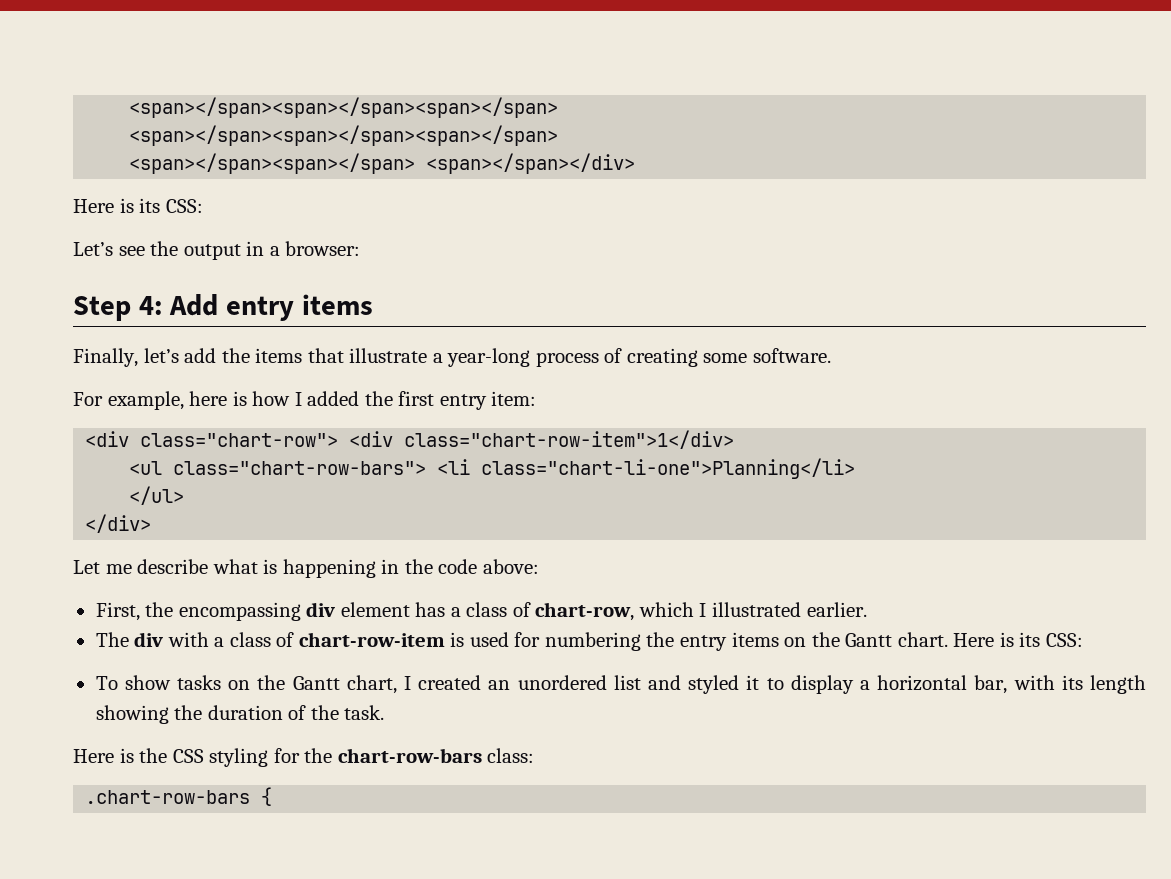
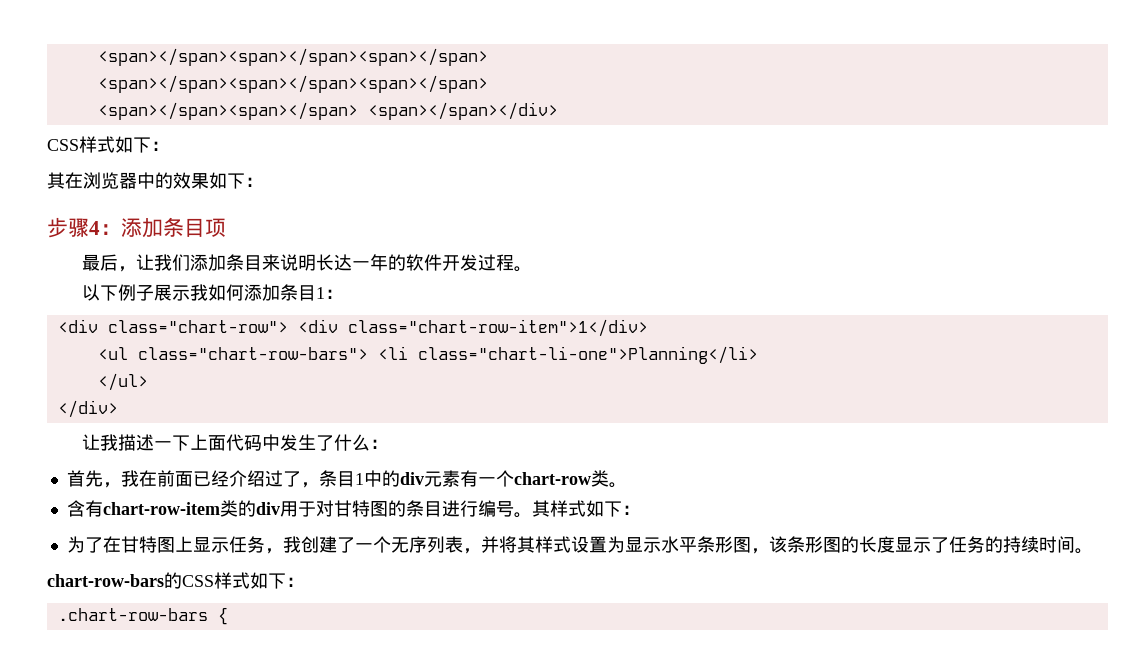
  <span></span><span></span> <span></span></div>
- Here is its CSS:
- Let’s see the output in a browser:
- Step 4: Add entry items
- Finally, let’s add the items that illustrate a year-long process of creating some software.
- For example, here is how I added the first entry item:
+ CSS样式如下：
+ 其在浏览器中的效果如下：
+ 步骤4：添加条目项
+ 最后，让我们添加条目来说明长达一年的软件开发过程。
+ 以下例子展示我如何添加条目1：
- Let me describe what is happening in the code above:
- First, the encompassing div element has a class of chart-row, which I illustrated earlier.
- The div with a class of chart-row-item is used for numbering the entry items on the Gantt chart. Here is its CSS:
- To show tasks on the Gantt chart, I created an unordered list and styled it to display a horizontal bar, with its length showing the duration of the task.
- Here is the CSS styling for the chart-row-bars class:
+ 让我描述一下上面代码中发生了什么：
+ 首先，我在前面已经介绍过了，条目1中的div元素有一个chart-row类。
+ 含有chart-row-item类的div用于对甘特图的条目进行编号。其样式如下：
+ 为了在甘特图上显示任务，我创建了一个无序列表，并将其样式设置为显示水平条形图，该条形图的长度显示了任务的持续时间。
+ chart-row-bars的CSS样式如下：

